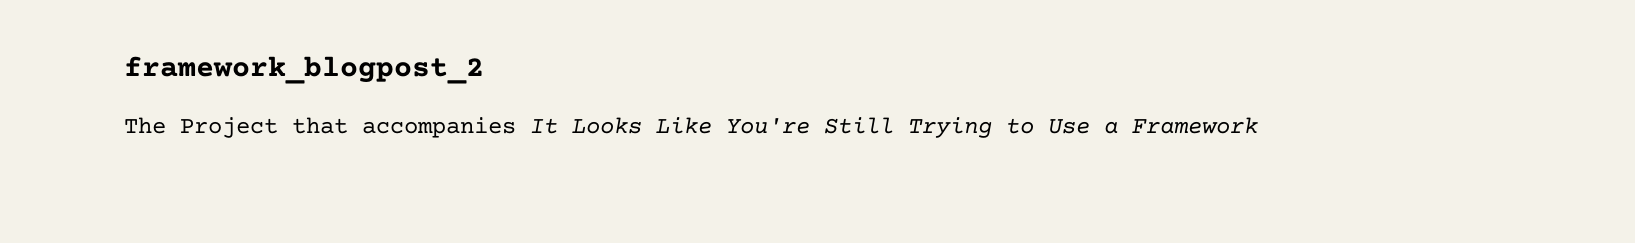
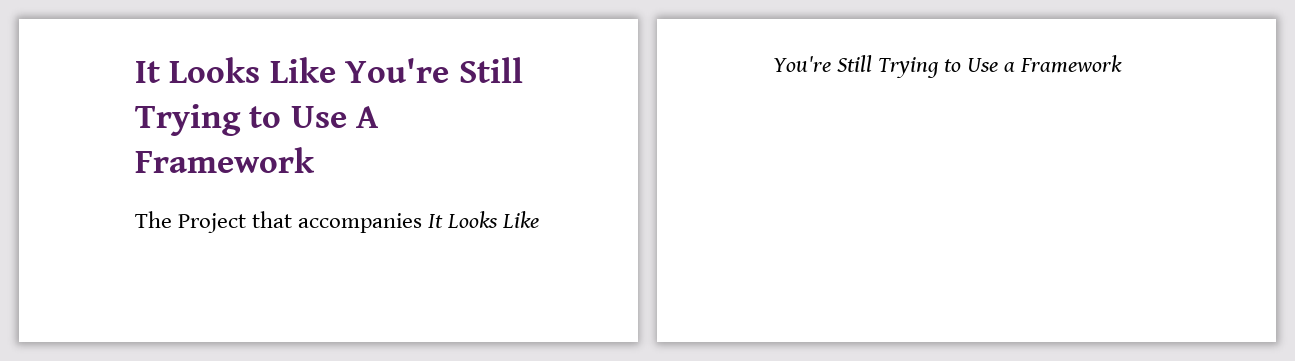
- framework_blogpost_2
+ It Looks Like You're Still Trying to Use A Framework

